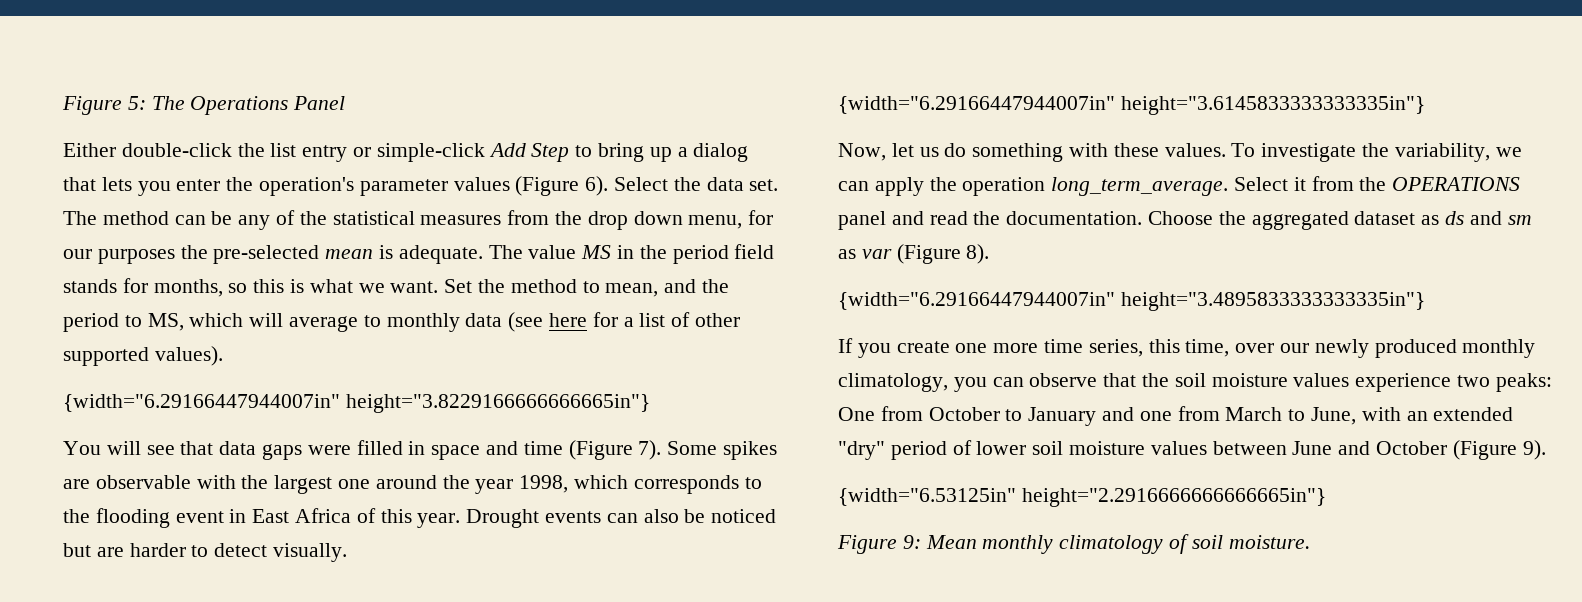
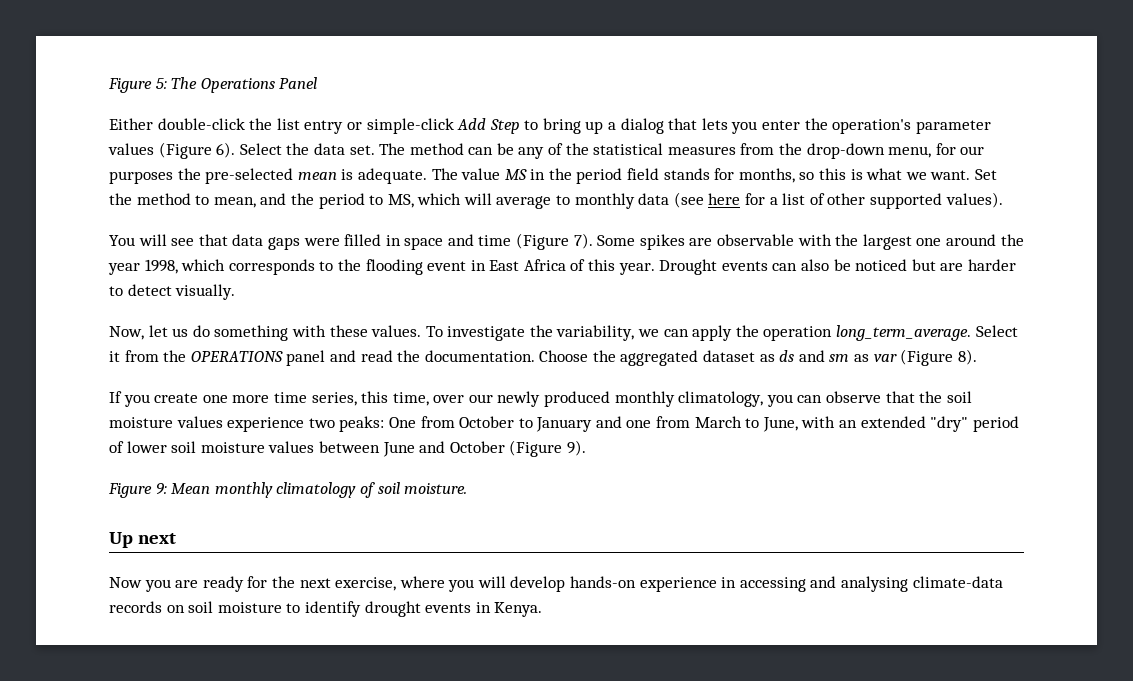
- The method can be any of the statistical measures from the drop down menu, for our purposes the pre-selected mean is adequate.
+ The method can be any of the statistical measures from the drop-down menu, for our purposes the pre-selected mean is adequate.
- {width="6.29166447944007in" height="3.8229166666666665in"}
- {width="6.29166447944007in" height="3.6145833333333335in"}
- {width="6.29166447944007in" height="3.4895833333333335in"}
- {width="6.53125in" height="2.2916666666666665in"}
+ Up next
+ Now you are ready for the next exercise, where you will develop hands-on experience in accessing and analysing climate-data records on soil moisture to identify drought events in Kenya.

